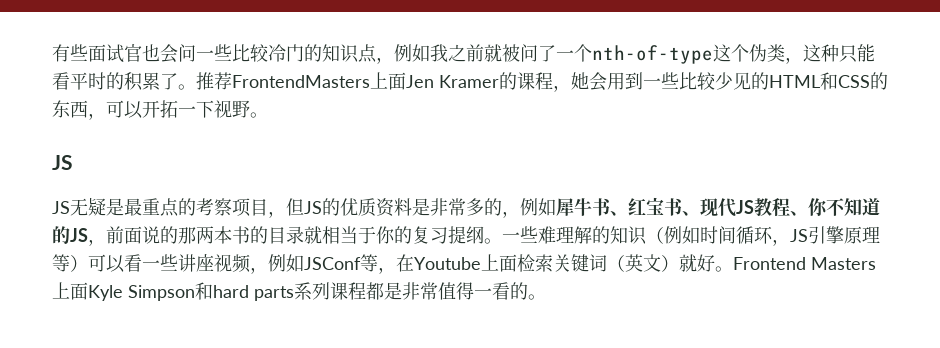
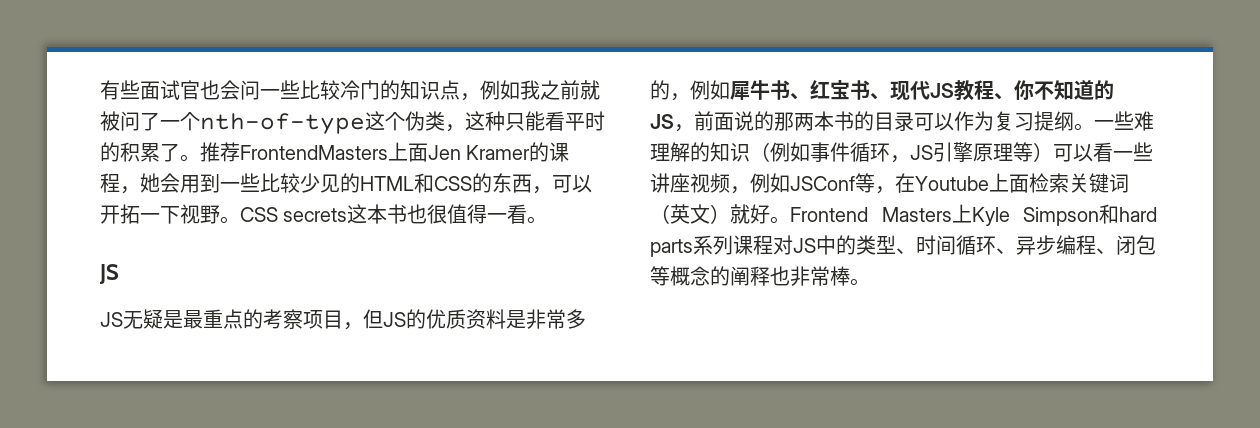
+ CSS secrets这本书也很值得一看。
- JS无疑是最重点的考察项目，但JS的优质资料是非常多的，例如犀牛书、红宝书、现代JS教程、你不知道的JS，前面说的那两本书的目录就相当于你的复习提纲。
+ JS无疑是最重点的考察项目，但JS的优质资料是非常多的，例如犀牛书、红宝书、现代JS教程、你不知道的JS，前面说的那两本书的目录可以作为复习提纲。
- 一些难理解的知识（例如时间循环，JS引擎原理等）可以看一些讲座视频，例如JSConf等，在Youtube上面检索关键词（英文）就好。
+ 一些难理解的知识（例如事件循环，JS引擎原理等）可以看一些讲座视频，例如JSConf等，在Youtube上面检索关键词（英文）就好。
- Frontend Masters上面Kyle Simpson和hard parts系列课程都是非常值得一看的。
+ Frontend Masters上Kyle Simpson和hard parts系列课程对JS中的类型、时间循环、异步编程、闭包等概念的阐释也非常棒。

